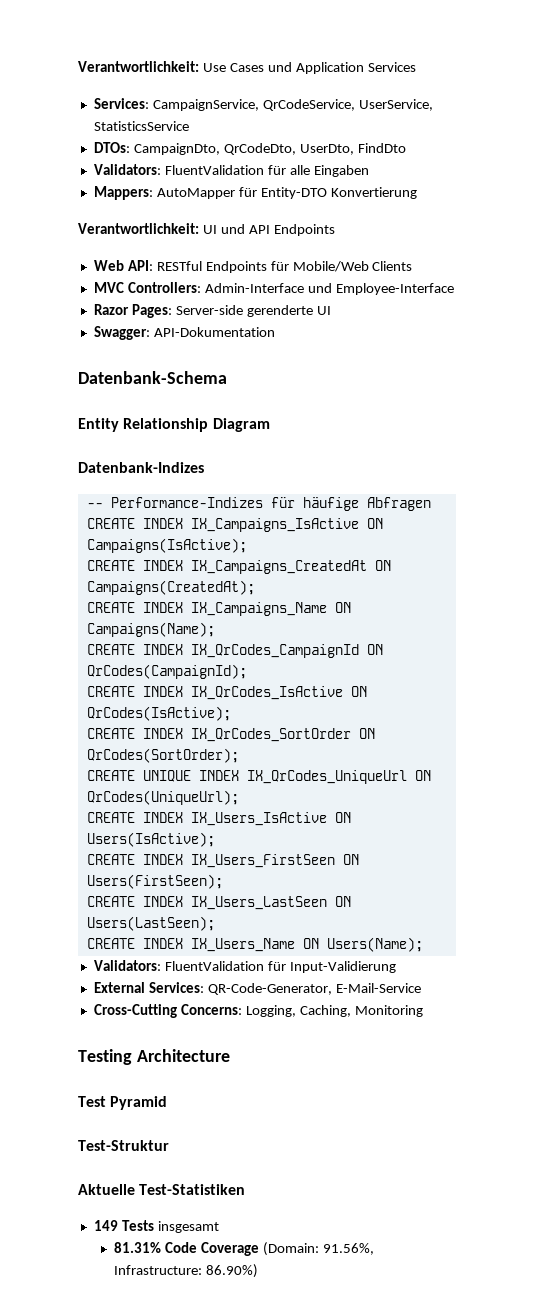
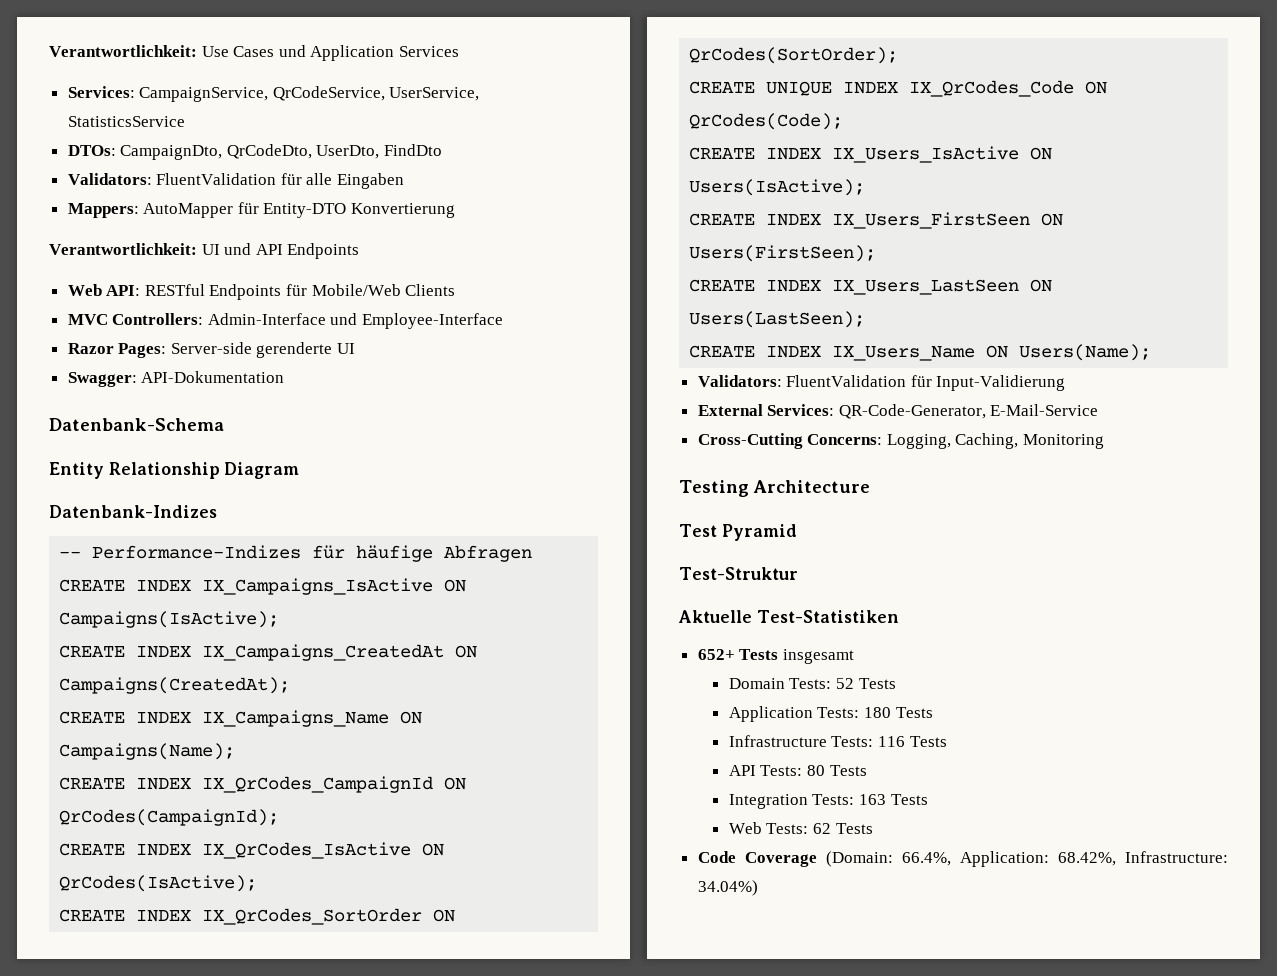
- CREATE UNIQUE INDEX IX_QrCodes_UniqueUrl ON QrCodes(UniqueUrl);
+ CREATE UNIQUE INDEX IX_QrCodes_Code ON QrCodes(Code);
- 149 Tests insgesamt
+ 652+ Tests insgesamt
- 81.31% Code Coverage (Domain: 91.56%, Infrastructure: 86.90%)
+ Domain Tests: 52 Tests
+ Application Tests: 180 Tests
+ Infrastructure Tests: 116 Tests
+ API Tests: 80 Tests
+ Integration Tests: 163 Tests
+ Web Tests: 62 Tests
+ Code Coverage (Domain: 66.4%, Application: 68.42%, Infrastructure: 34.04%)

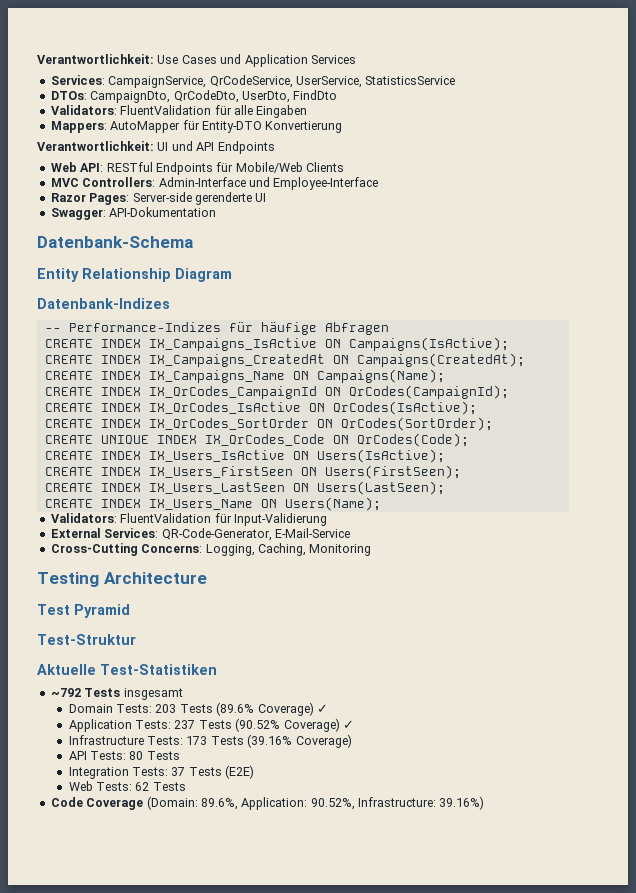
- 652+ Tests insgesamt
+ ~792 Tests insgesamt
- Domain Tests: 52 Tests
+ Domain Tests: 203 Tests (89.6% Coverage) ✓
- Application Tests: 180 Tests
+ Application Tests: 237 Tests (90.52% Coverage) ✓
- Infrastructure Tests: 116 Tests
+ Infrastructure Tests: 173 Tests (39.16% Coverage)
- Integration Tests: 163 Tests
+ Integration Tests: 37 Tests (E2E)
- Code Coverage (Domain: 66.4%, Application: 68.42%, Infrastructure: 34.04%)
+ Code Coverage (Domain: 89.6%, Application: 90.52%, Infrastructure: 39.16%)

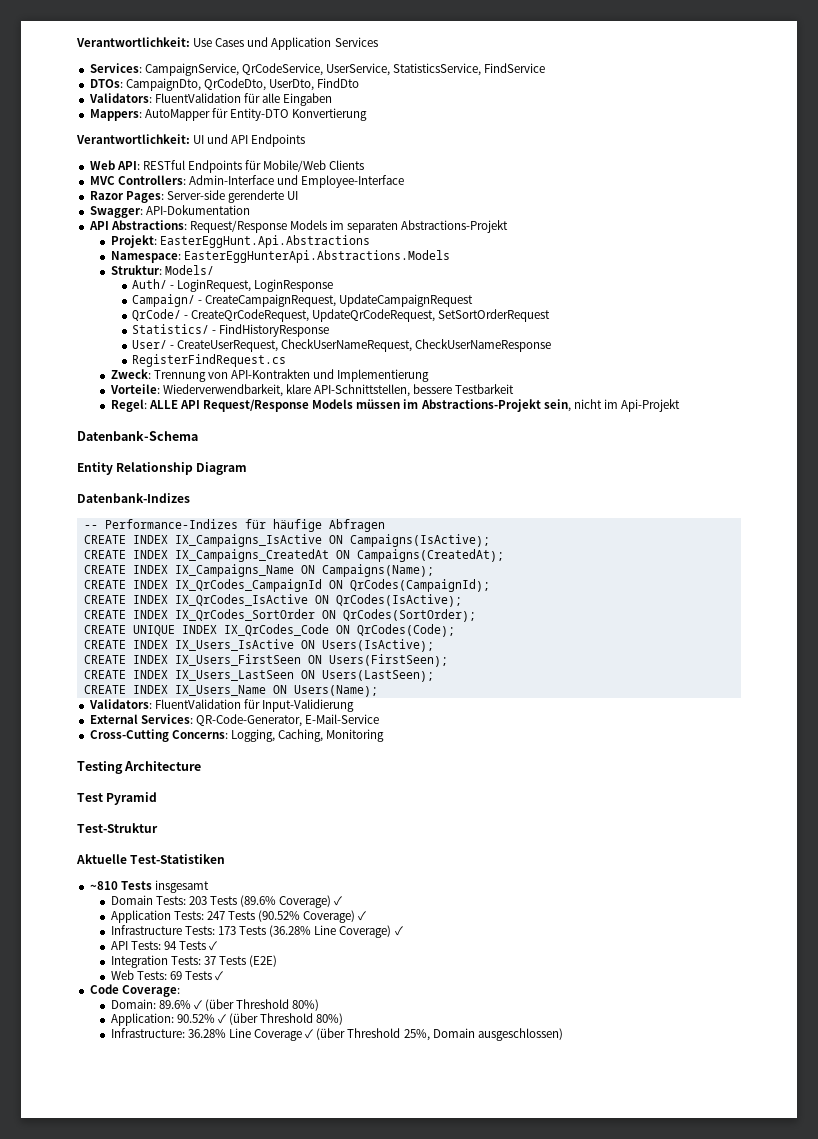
- Services: CampaignService, QrCodeService, UserService, StatisticsService
+ Services: CampaignService, QrCodeService, UserService, StatisticsService, FindService
+ API Abstractions: Request/Response Models im separaten Abstractions-Projekt
+ Projekt: EasterEggHunt.Api.Abstractions
+ Namespace: EasterEggHunterApi.Abstractions.Models
+ Struktur: Models/
+ Auth/ - LoginRequest, LoginResponse
+ Campaign/ - CreateCampaignRequest, UpdateCampaignRequest
+ QrCode/ - CreateQrCodeRequest, UpdateQrCodeRequest, SetSortOrderRequest
+ Statistics/ - FindHistoryResponse
+ User/ - CreateUserRequest, CheckUserNameRequest, CheckUserNameResponse
+ RegisterFindRequest.cs
+ Zweck: Trennung von API-Kontrakten und Implementierung
+ Vorteile: Wiederverwendbarkeit, klare API-Schnittstellen, bessere Testbarkeit
+ Regel: ALLE API Request/Response Models müssen im Abstractions-Projekt sein, nicht im Api-Projekt
- ~792 Tests insgesamt
+ ~810 Tests insgesamt
- Application Tests: 237 Tests (90.52% Coverage) ✓
+ Application Tests: 247 Tests (90.52% Coverage) ✓
- Infrastructure Tests: 173 Tests (39.16% Coverage)
+ Infrastructure Tests: 173 Tests (36.28% Line Coverage) ✓
- API Tests: 80 Tests
+ API Tests: 94 Tests ✓
- Web Tests: 62 Tests
+ Web Tests: 69 Tests ✓
- Code Coverage (Domain: 89.6%, Application: 90.52%, Infrastructure: 39.16%)
+ Code Coverage:
+ Domain: 89.6% ✓ (über Threshold 80%)
+ Application: 90.52% ✓ (über Threshold 80%)
+ Infrastructure: 36.28% Line Coverage ✓ (über Threshold 25%, Domain ausgeschlossen)

